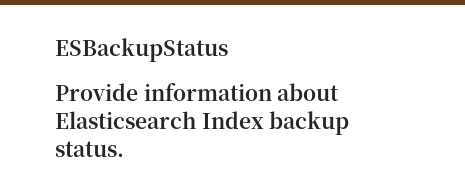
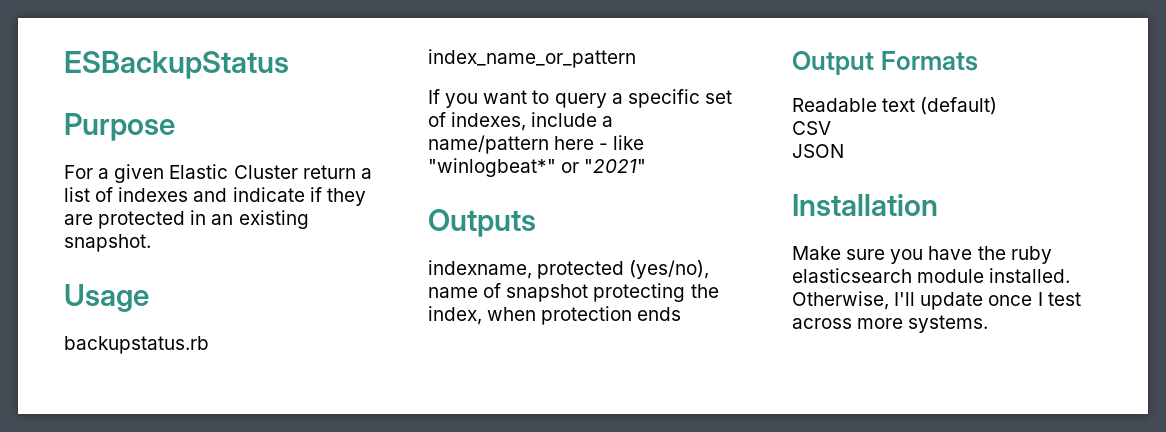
- Provide information about Elasticsearch Index backup status.
+ Purpose
+ For a given Elastic Cluster return a list of indexes and indicate if they are protected in an existing snapshot.
+ Usage
+ backupstatus.rb index_name_or_pattern
+ If you want to query a specific set of indexes, include a name/pattern here - like "winlogbeat*" or "2021"
+ Outputs
+ indexname, protected (yes/no), name of snapshot protecting the index, when protection ends
+ Output Formats
+ Readable text (default)
+ CSV
+ JSON
+ Installation
+ Make sure you have the ruby elasticsearch module installed. Otherwise, I'll update once I test across more systems.

